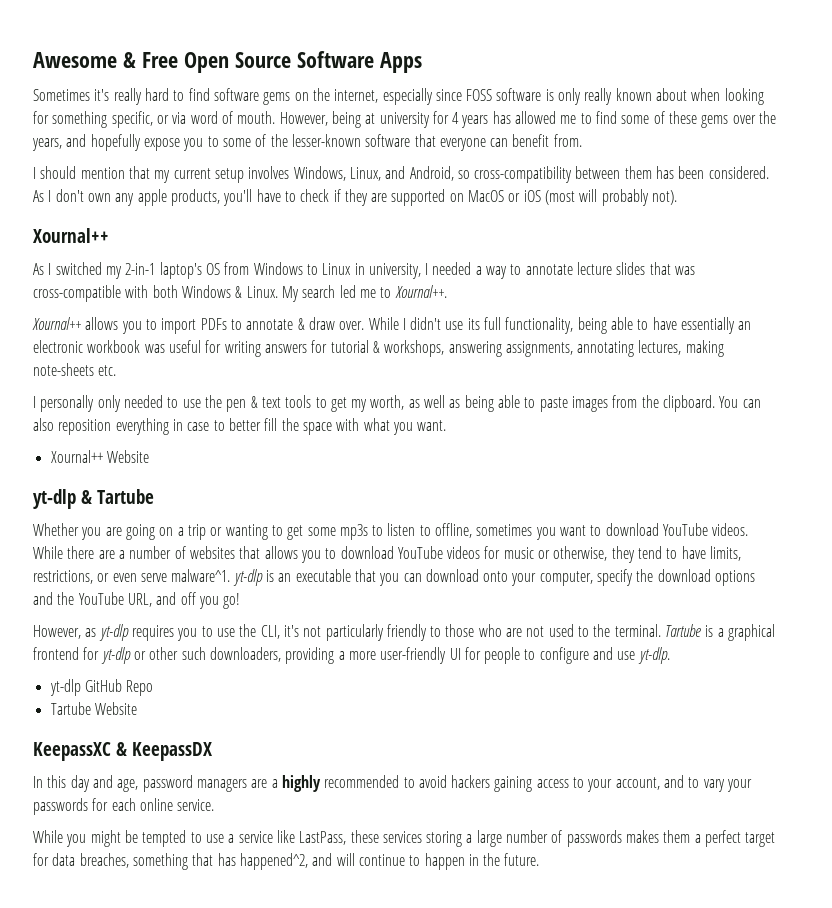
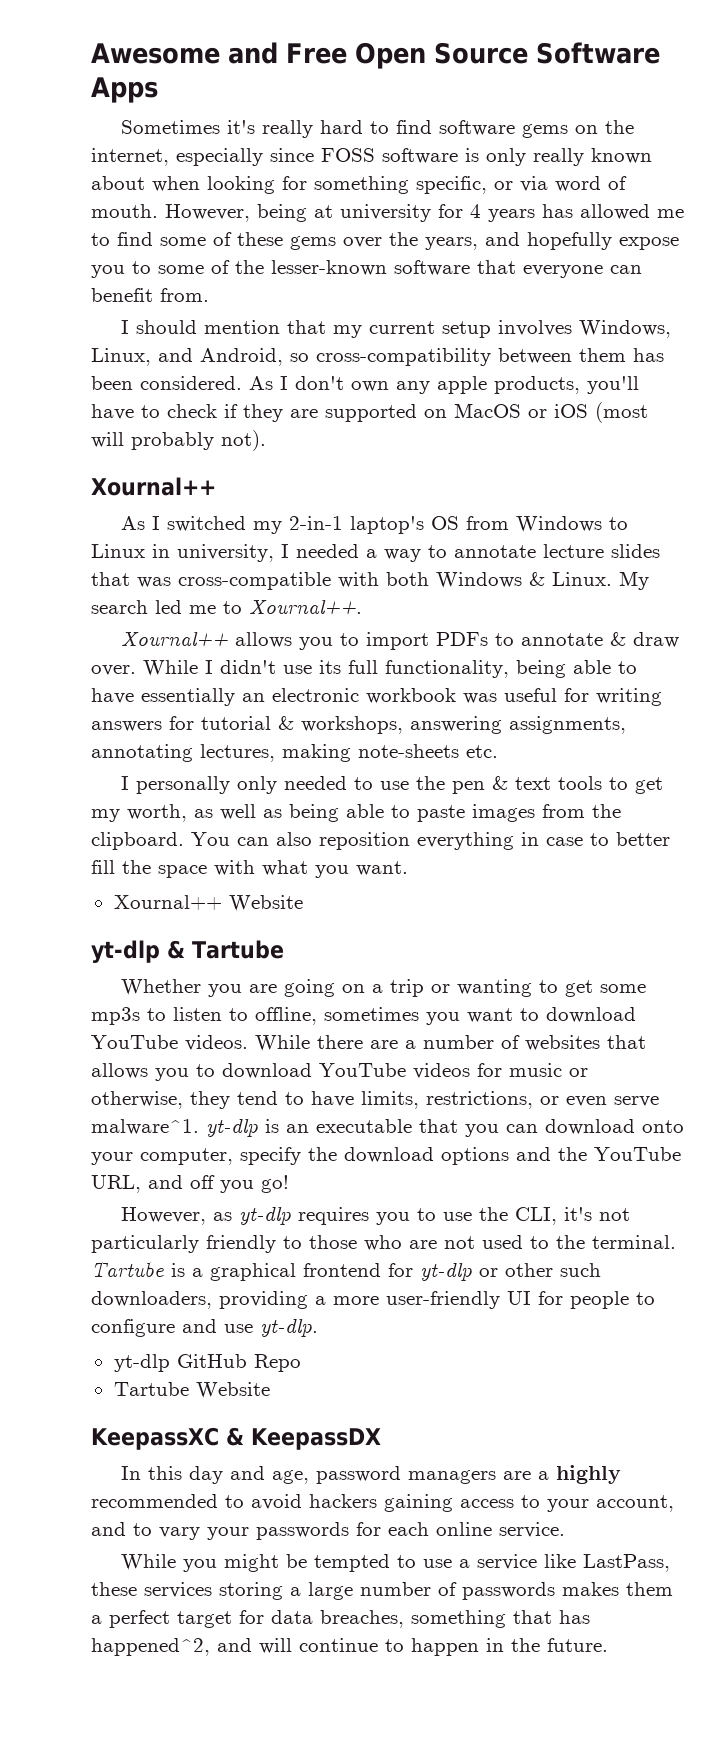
- Awesome & Free Open Source Software Apps
+ Awesome and Free Open Source Software Apps

